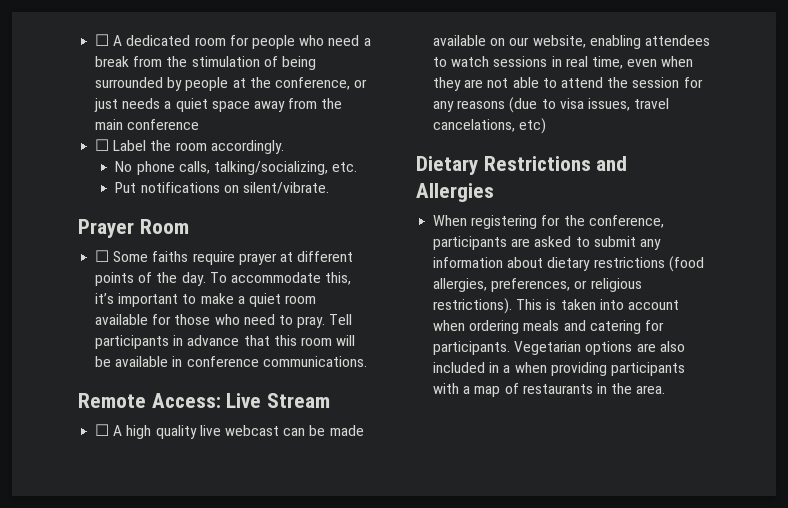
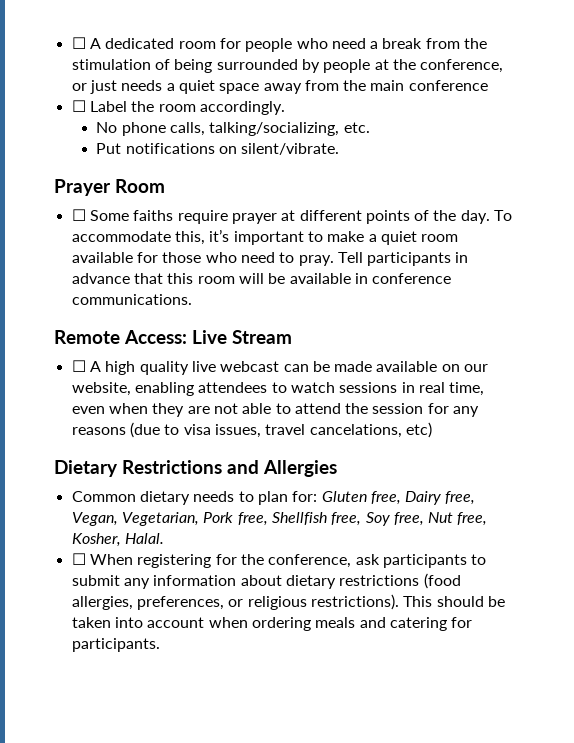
- When registering for the conference, participants are asked to submit any information about dietary restrictions (food allergies, preferences, or religious restrictions).
+ Common dietary needs to plan for: Gluten free, Dairy free, Vegan, Vegetarian, Pork free, Shellfish free, Soy free, Nut free, Kosher, Halal.
+ ☐ When registering for the conference, ask participants to submit any information about dietary restrictions (food allergies, preferences, or religious restrictions).
- This is taken into account when ordering meals and catering for participants. Vegetarian options are also included in a when providing participants with a map of restaurants in the area.
+ This should be taken into account when ordering meals and catering for participants.

